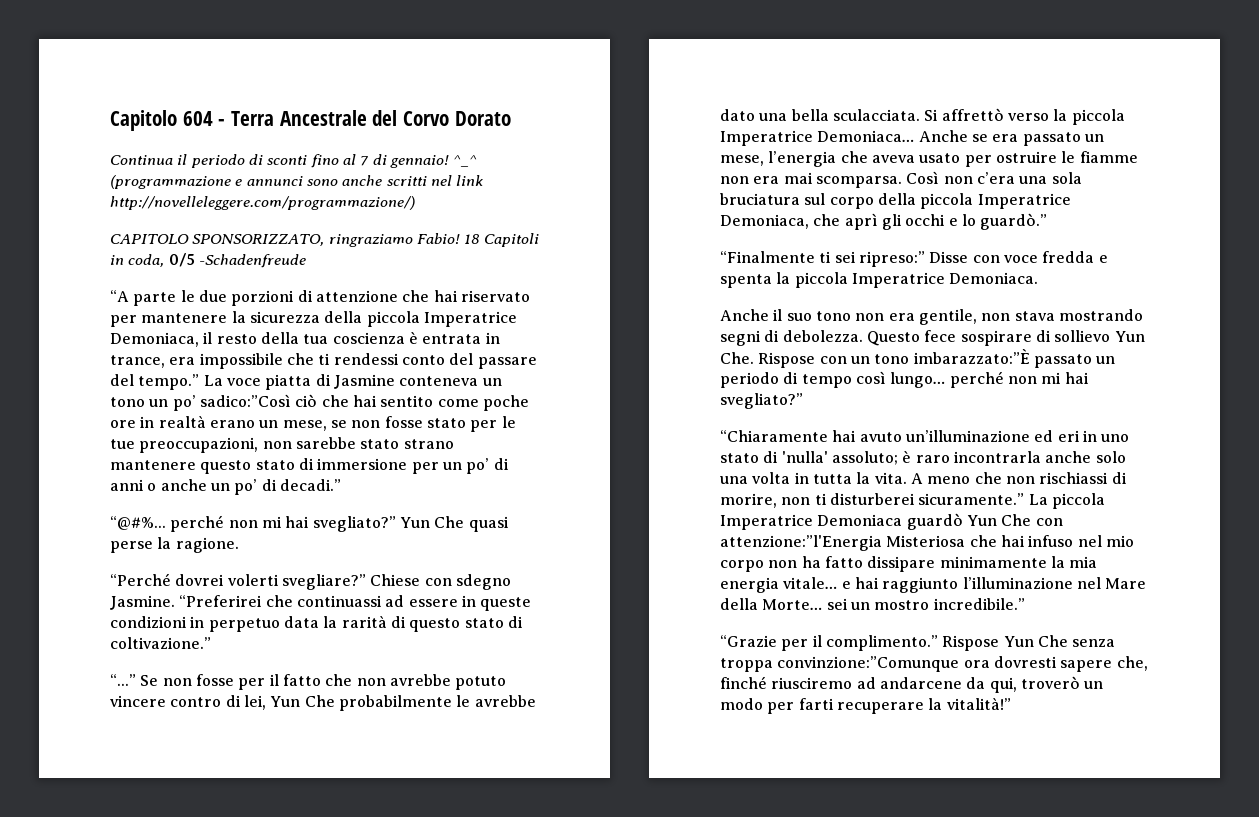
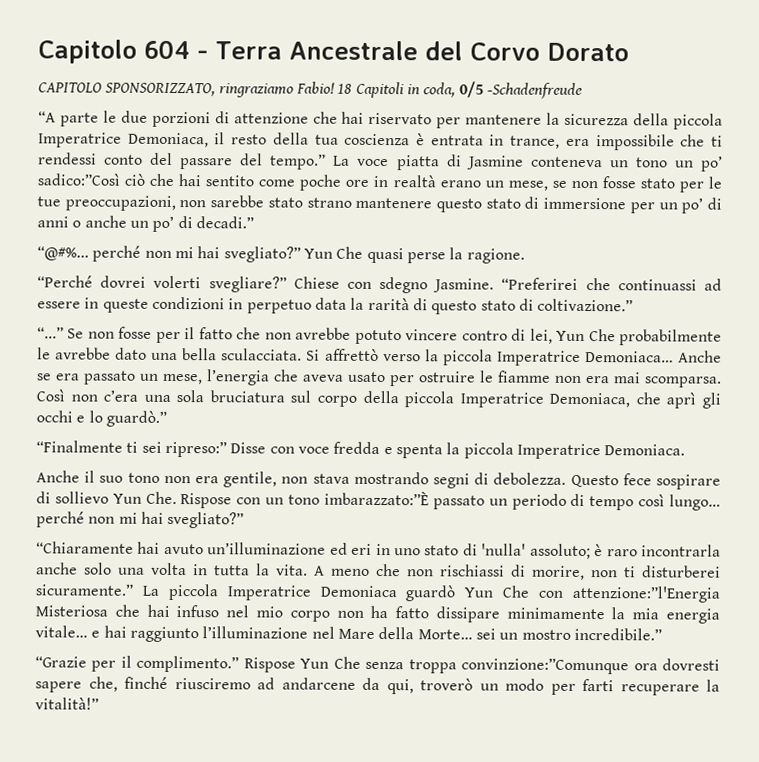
- Continua il periodo di sconti fino al 7 di gennaio! ^_^ (programmazione e annunci sono anche scritti nel link http://novelleleggere.com/programmazione/)

